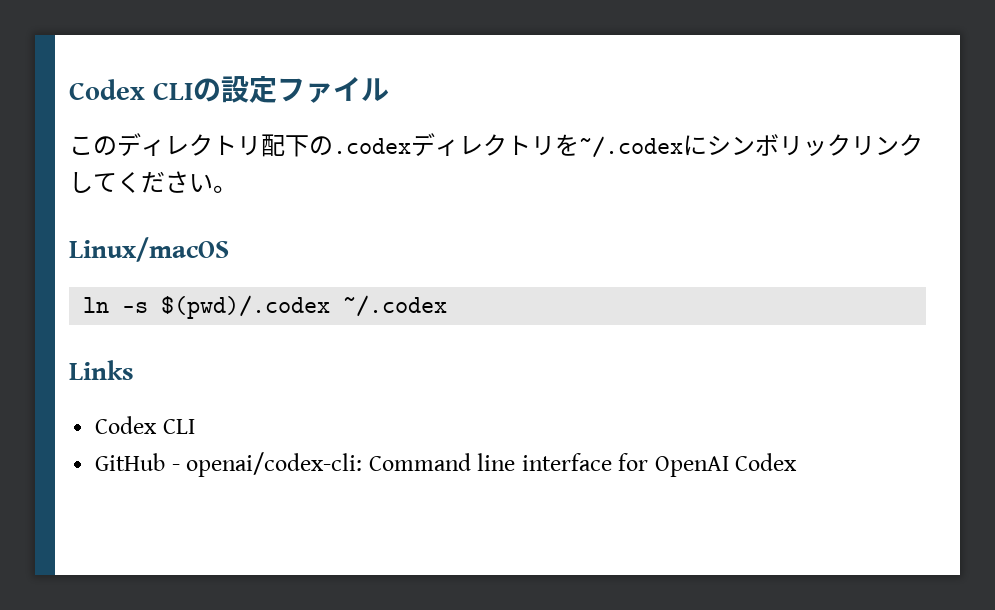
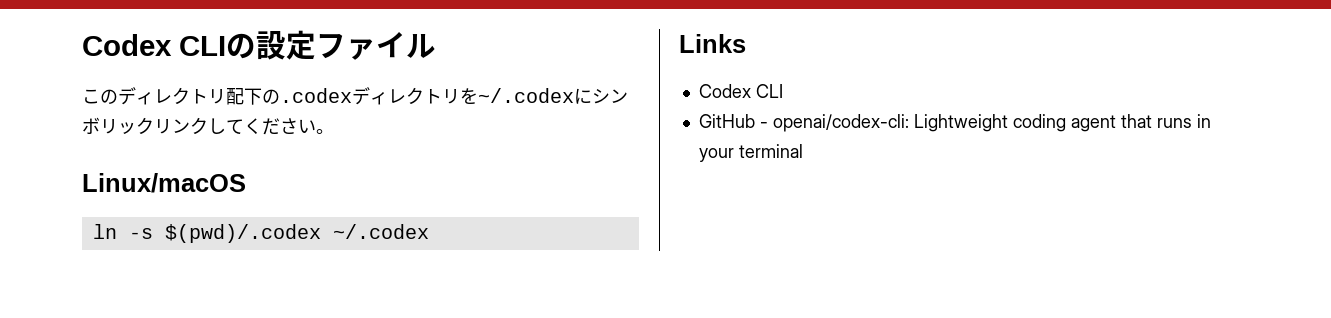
- GitHub - openai/codex-cli: Command line interface for OpenAI Codex
+ GitHub - openai/codex-cli: Lightweight coding agent that runs in your terminal

